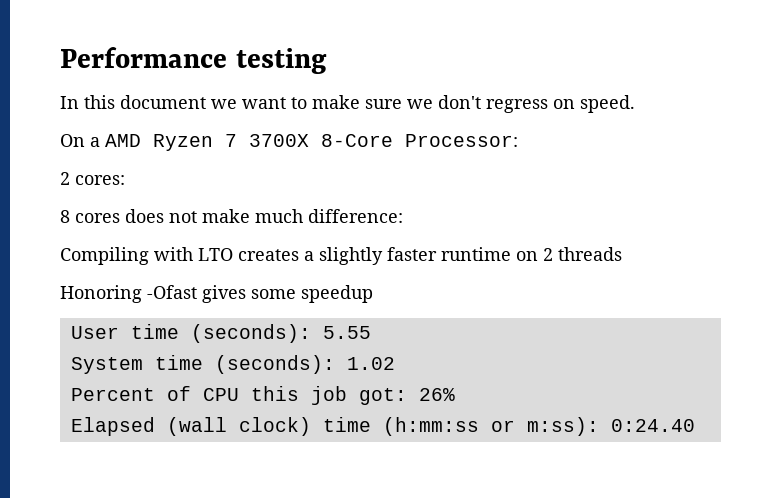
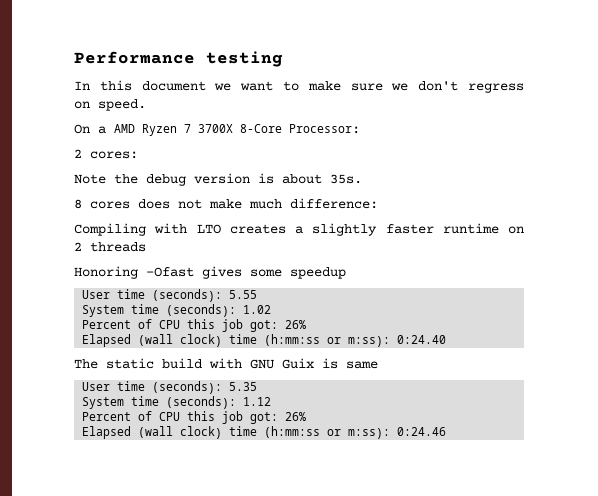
+ Note the debug version is about 35s.
+ The static build with GNU Guix is same
+ User time (seconds): 5.35
+ System time (seconds): 1.12
+ Percent of CPU this job got: 26%
+ Elapsed (wall clock) time (h:mm:ss or m:ss): 0:24.46

